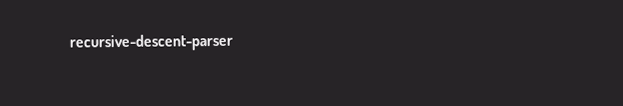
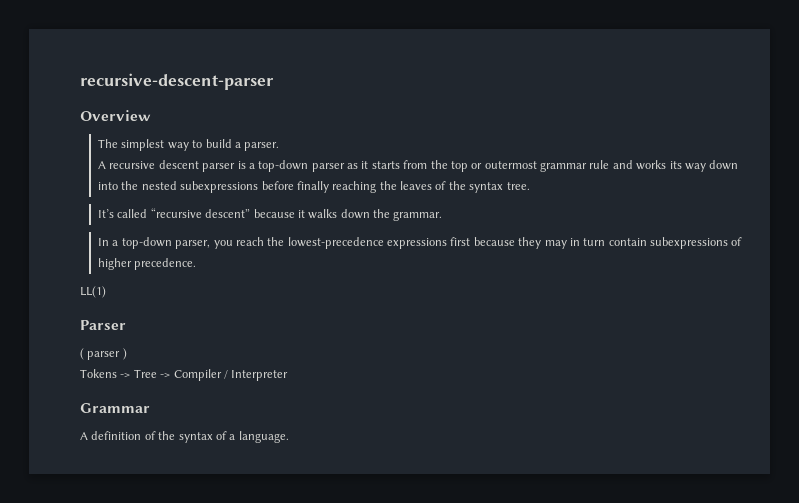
+ Overview
+ The simplest way to build a parser.
+ A recursive descent parser is a top-down parser as it starts from the top or outermost grammar rule and works its way down into the nested subexpressions before finally reaching the leaves of the syntax tree.
+ It’s called “recursive descent” because it walks down the grammar.
+ In a top-down parser, you reach the lowest-precedence expressions first because they may in turn contain subexpressions of higher precedence.
+ LL(1)
+ Parser
+ ( parser )
+ Tokens -> Tree -> Compiler / Interpreter
+ Grammar
+ A definition of the syntax of a language.

